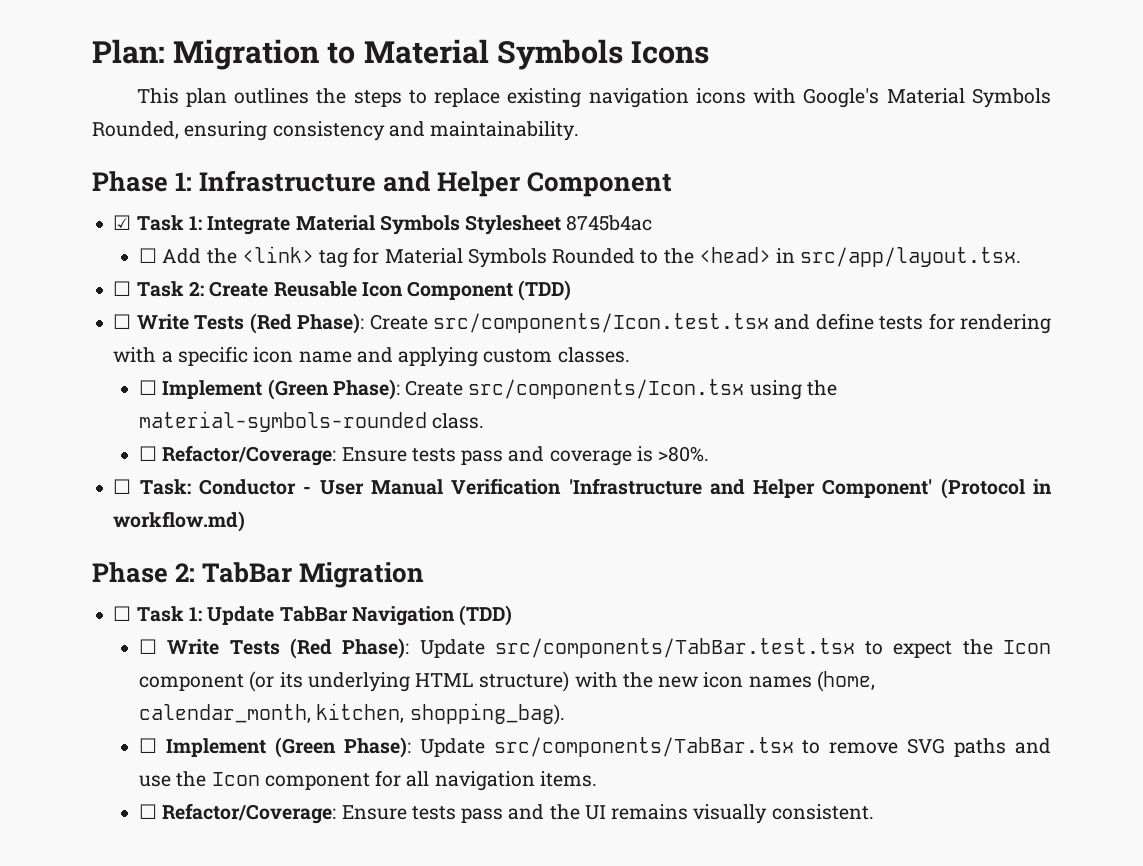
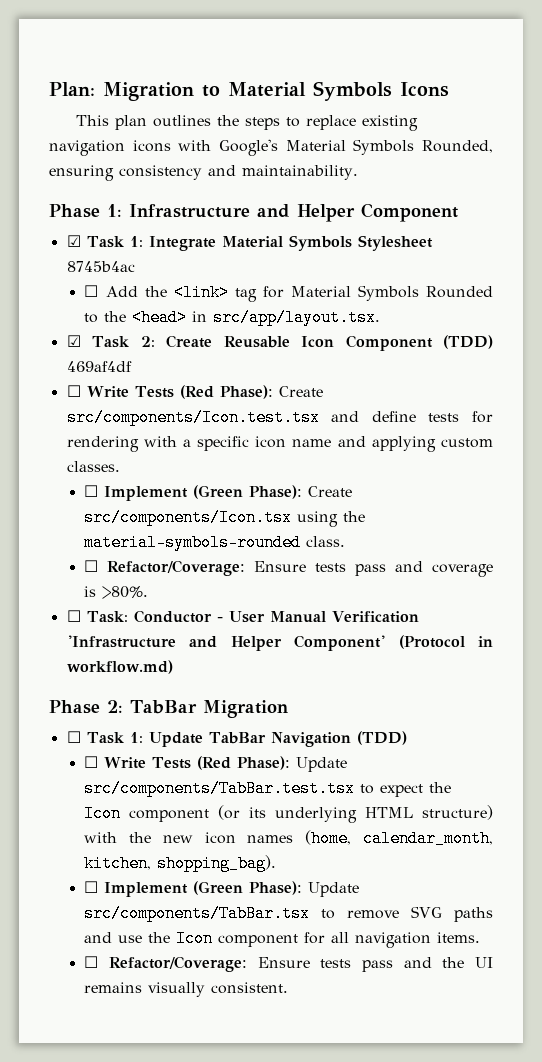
- ☐ Task 2: Create Reusable Icon Component (TDD)
+ ☑ Task 2: Create Reusable Icon Component (TDD) 469af4df

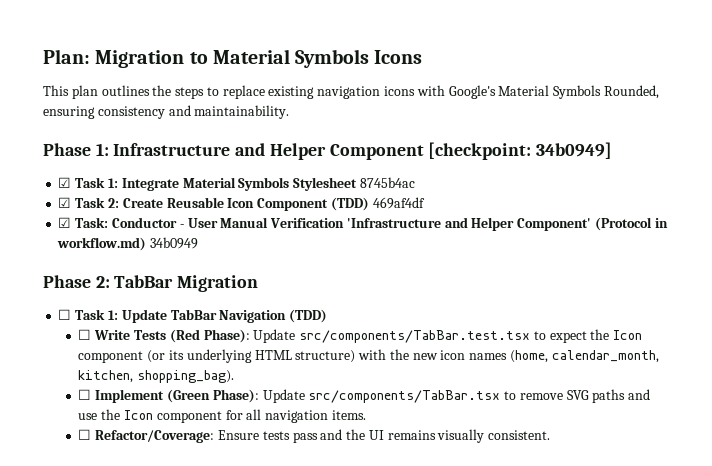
- Phase 1: Infrastructure and Helper Component
+ Phase 1: Infrastructure and Helper Component [checkpoint: 34b0949]
- ☐ Add the <link> tag for Material Symbols Rounded to the <head> in src/app/layout.tsx.
- ☐ Write Tests (Red Phase): Create src/components/Icon.test.tsx and define tests for rendering with a specific icon name and applying custom classes.
- ☐ Implement (Green Phase): Create src/components/Icon.tsx using the material-symbols-rounded class.
- ☐ Refactor/Coverage: Ensure tests pass and coverage is >80%.
- ☐ Task: Conductor - User Manual Verification 'Infrastructure and Helper Component' (Protocol in workflow.md)
+ ☑ Task: Conductor - User Manual Verification 'Infrastructure and Helper Component' (Protocol in workflow.md) 34b0949

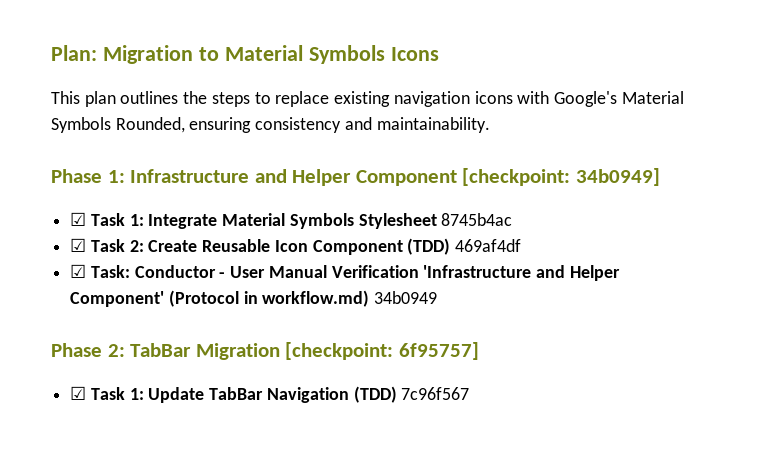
- Phase 2: TabBar Migration
- ☐ Task 1: Update TabBar Navigation (TDD)
- ☐ Write Tests (Red Phase): Update src/components/TabBar.test.tsx to expect the Icon component (or its underlying HTML structure) with the new icon names (home, calendar_month, kitchen, shopping_bag).
- ☐ Implement (Green Phase): Update src/components/TabBar.tsx to remove SVG paths and use the Icon component for all navigation items.
- ☐ Refactor/Coverage: Ensure tests pass and the UI remains visually consistent.
+ Phase 2: TabBar Migration [checkpoint: 6f95757]
+ ☑ Task 1: Update TabBar Navigation (TDD) 7c96f567

